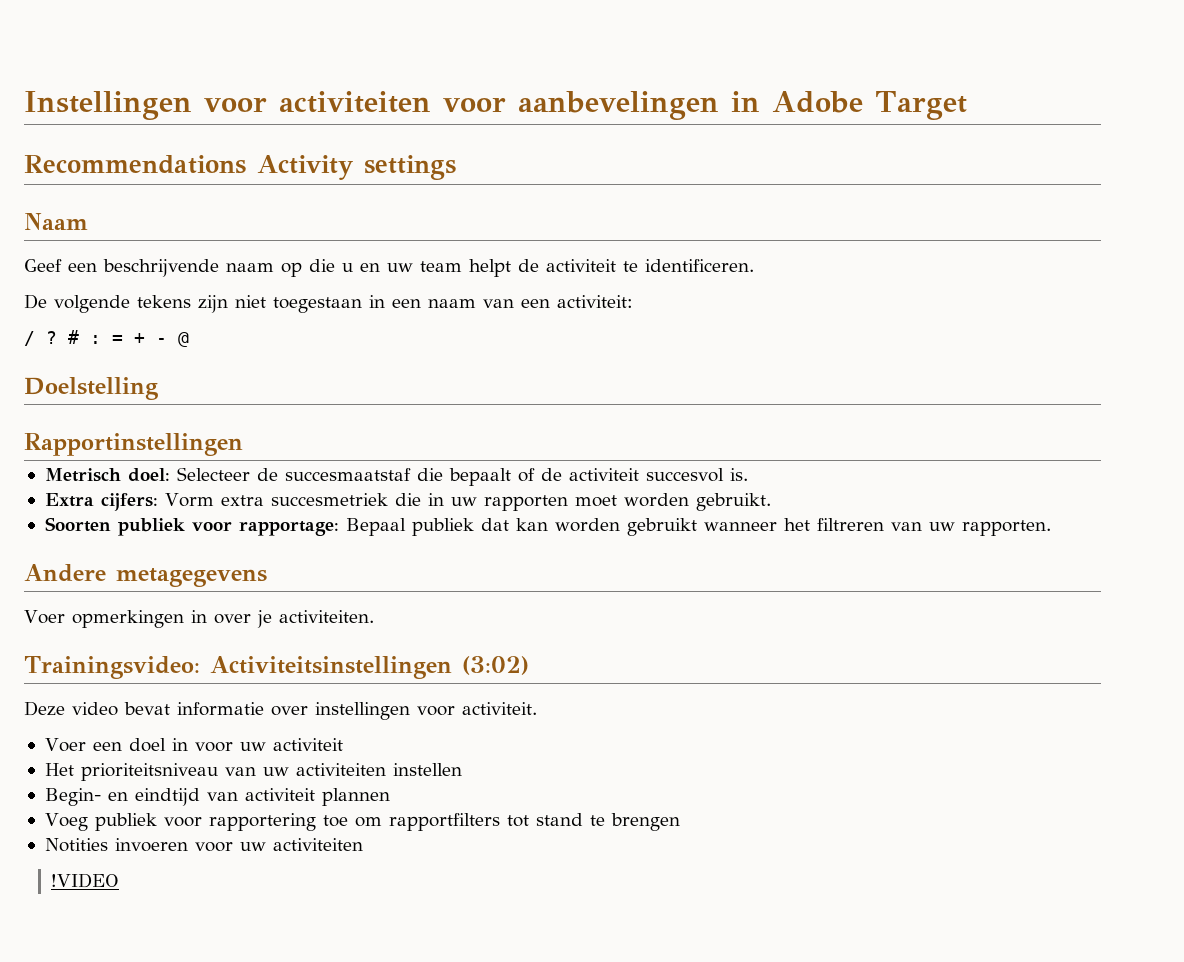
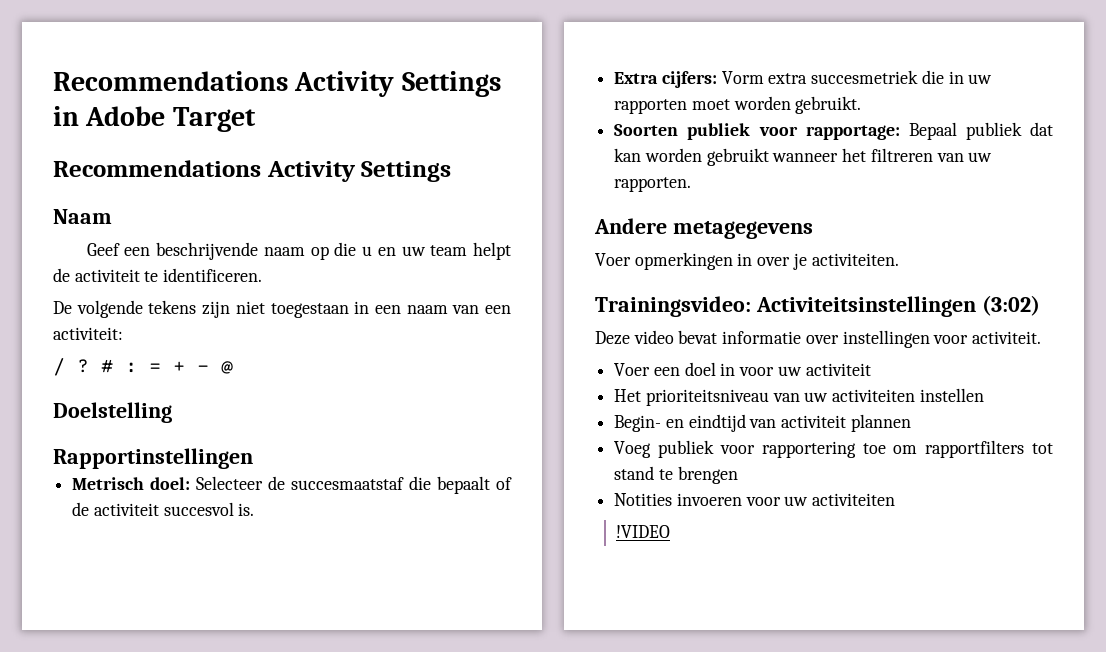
- Instellingen voor activiteiten voor aanbevelingen in Adobe Target
- Recommendations Activity settings
+ Recommendations Activity Settings in Adobe Target
+ Recommendations Activity Settings

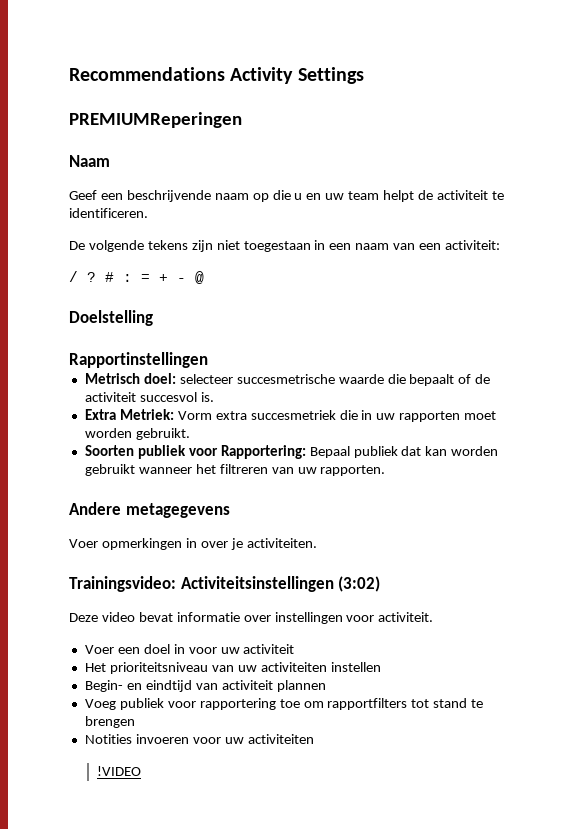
- Recommendations Activity Settings in Adobe Target
  Recommendations Activity Settings
+ PREMIUMReperingen
- Metrisch doel: Selecteer de succesmaatstaf die bepaalt of de activiteit succesvol is.
+ Metrisch doel: selecteer succesmetrische waarde die bepaalt of de activiteit succesvol is.
- Extra cijfers: Vorm extra succesmetriek die in uw rapporten moet worden gebruikt.
+ Extra Metriek: Vorm extra succesmetriek die in uw rapporten moet worden gebruikt.
- Soorten publiek voor rapportage: Bepaal publiek dat kan worden gebruikt wanneer het filtreren van uw rapporten.
+ Soorten publiek voor Rapportering: Bepaal publiek dat kan worden gebruikt wanneer het filtreren van uw rapporten.

